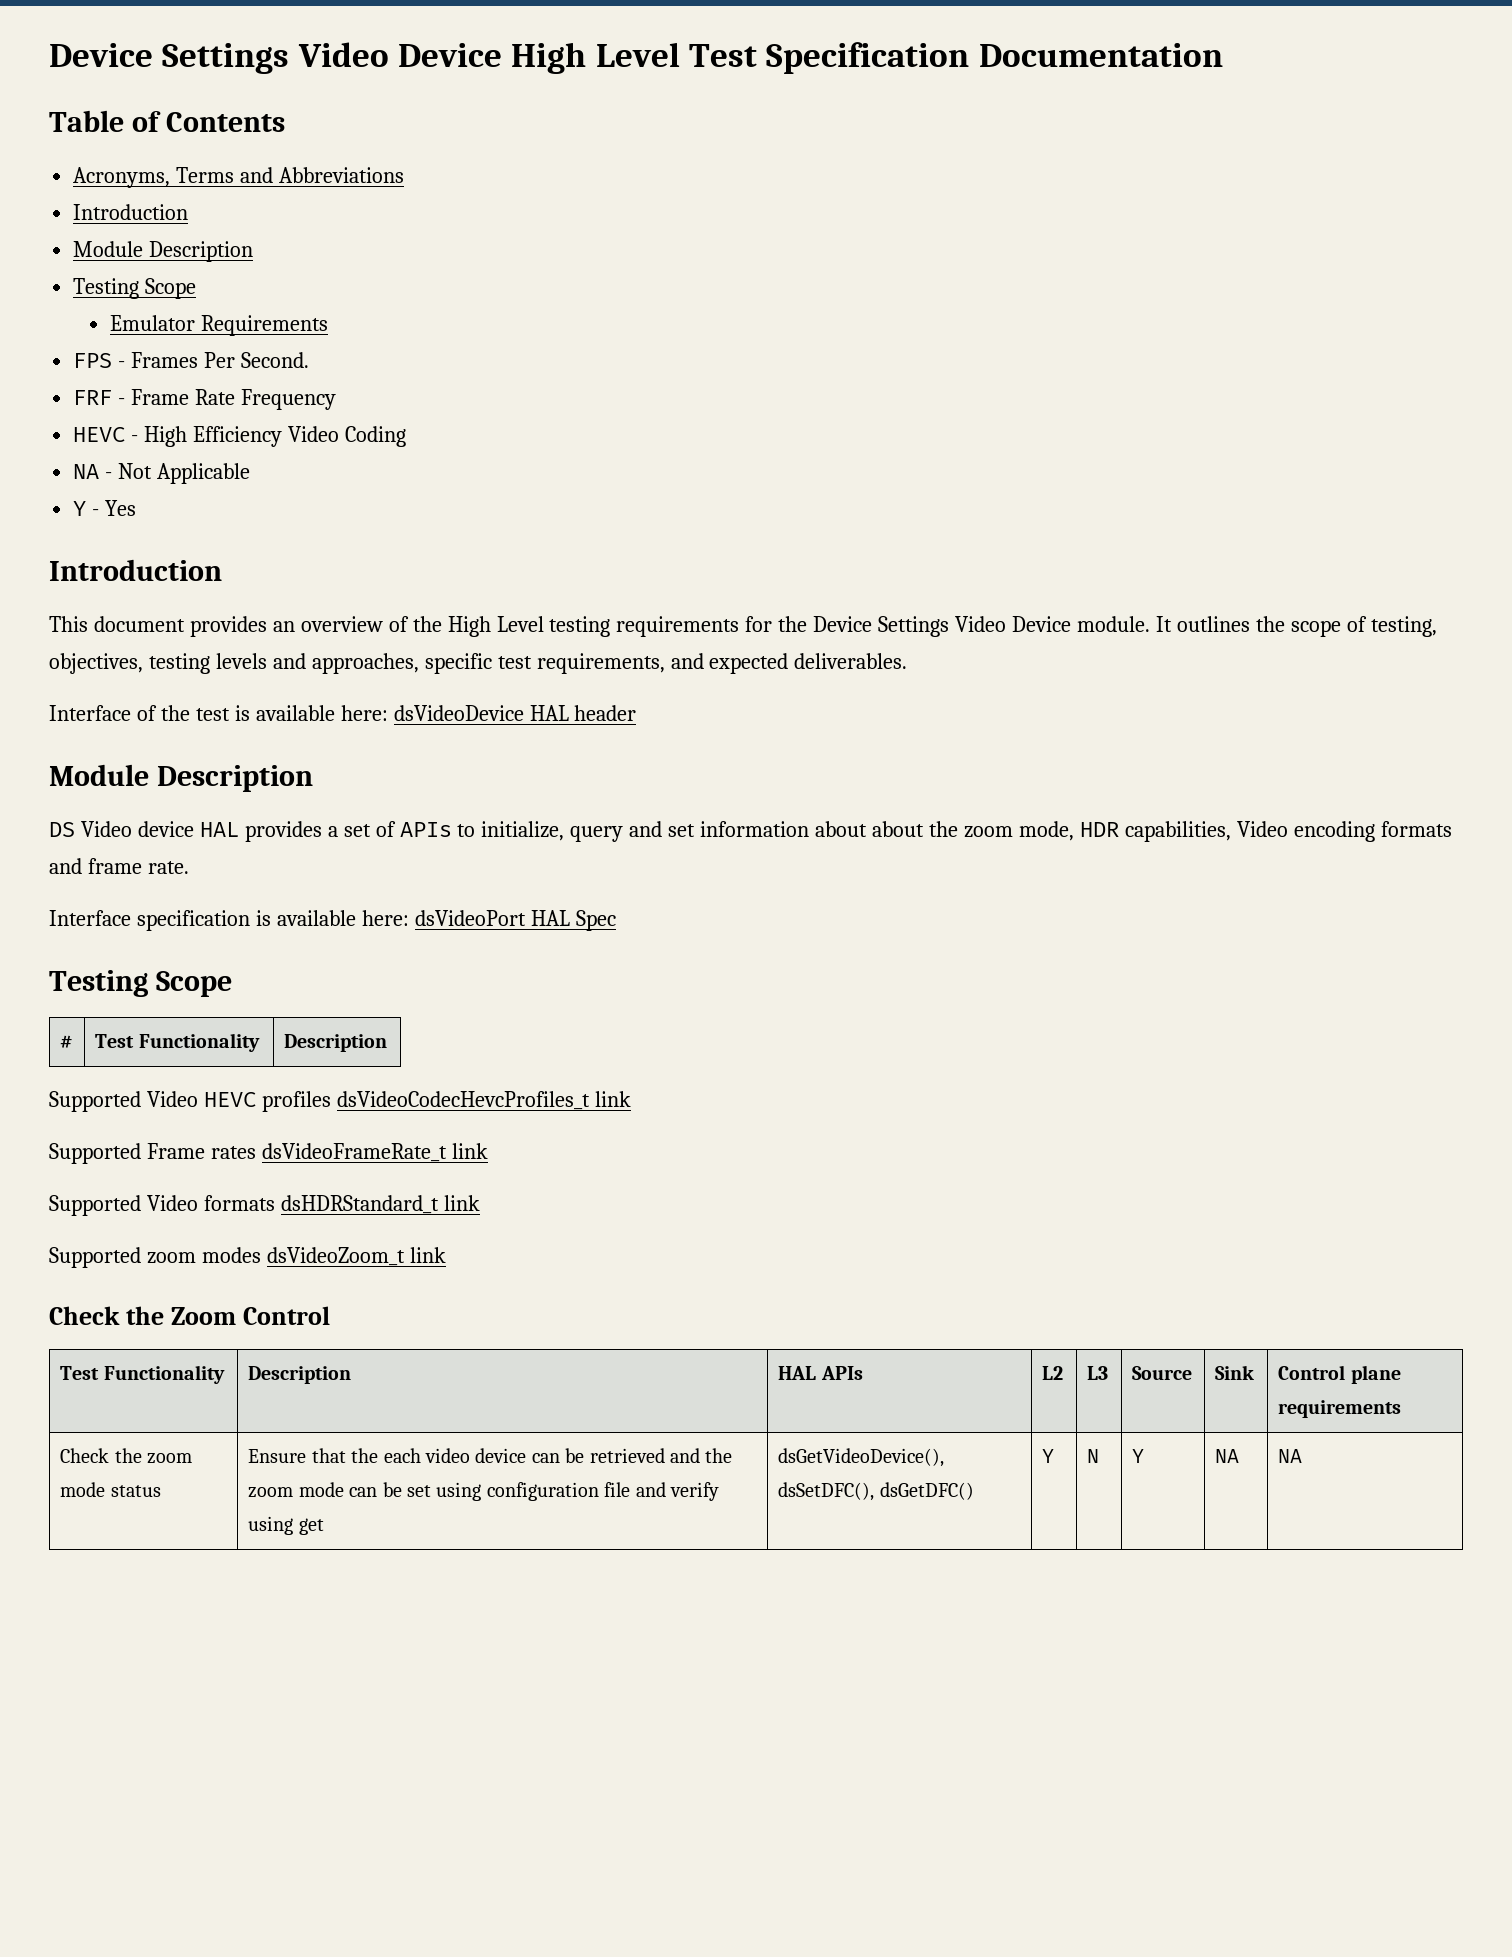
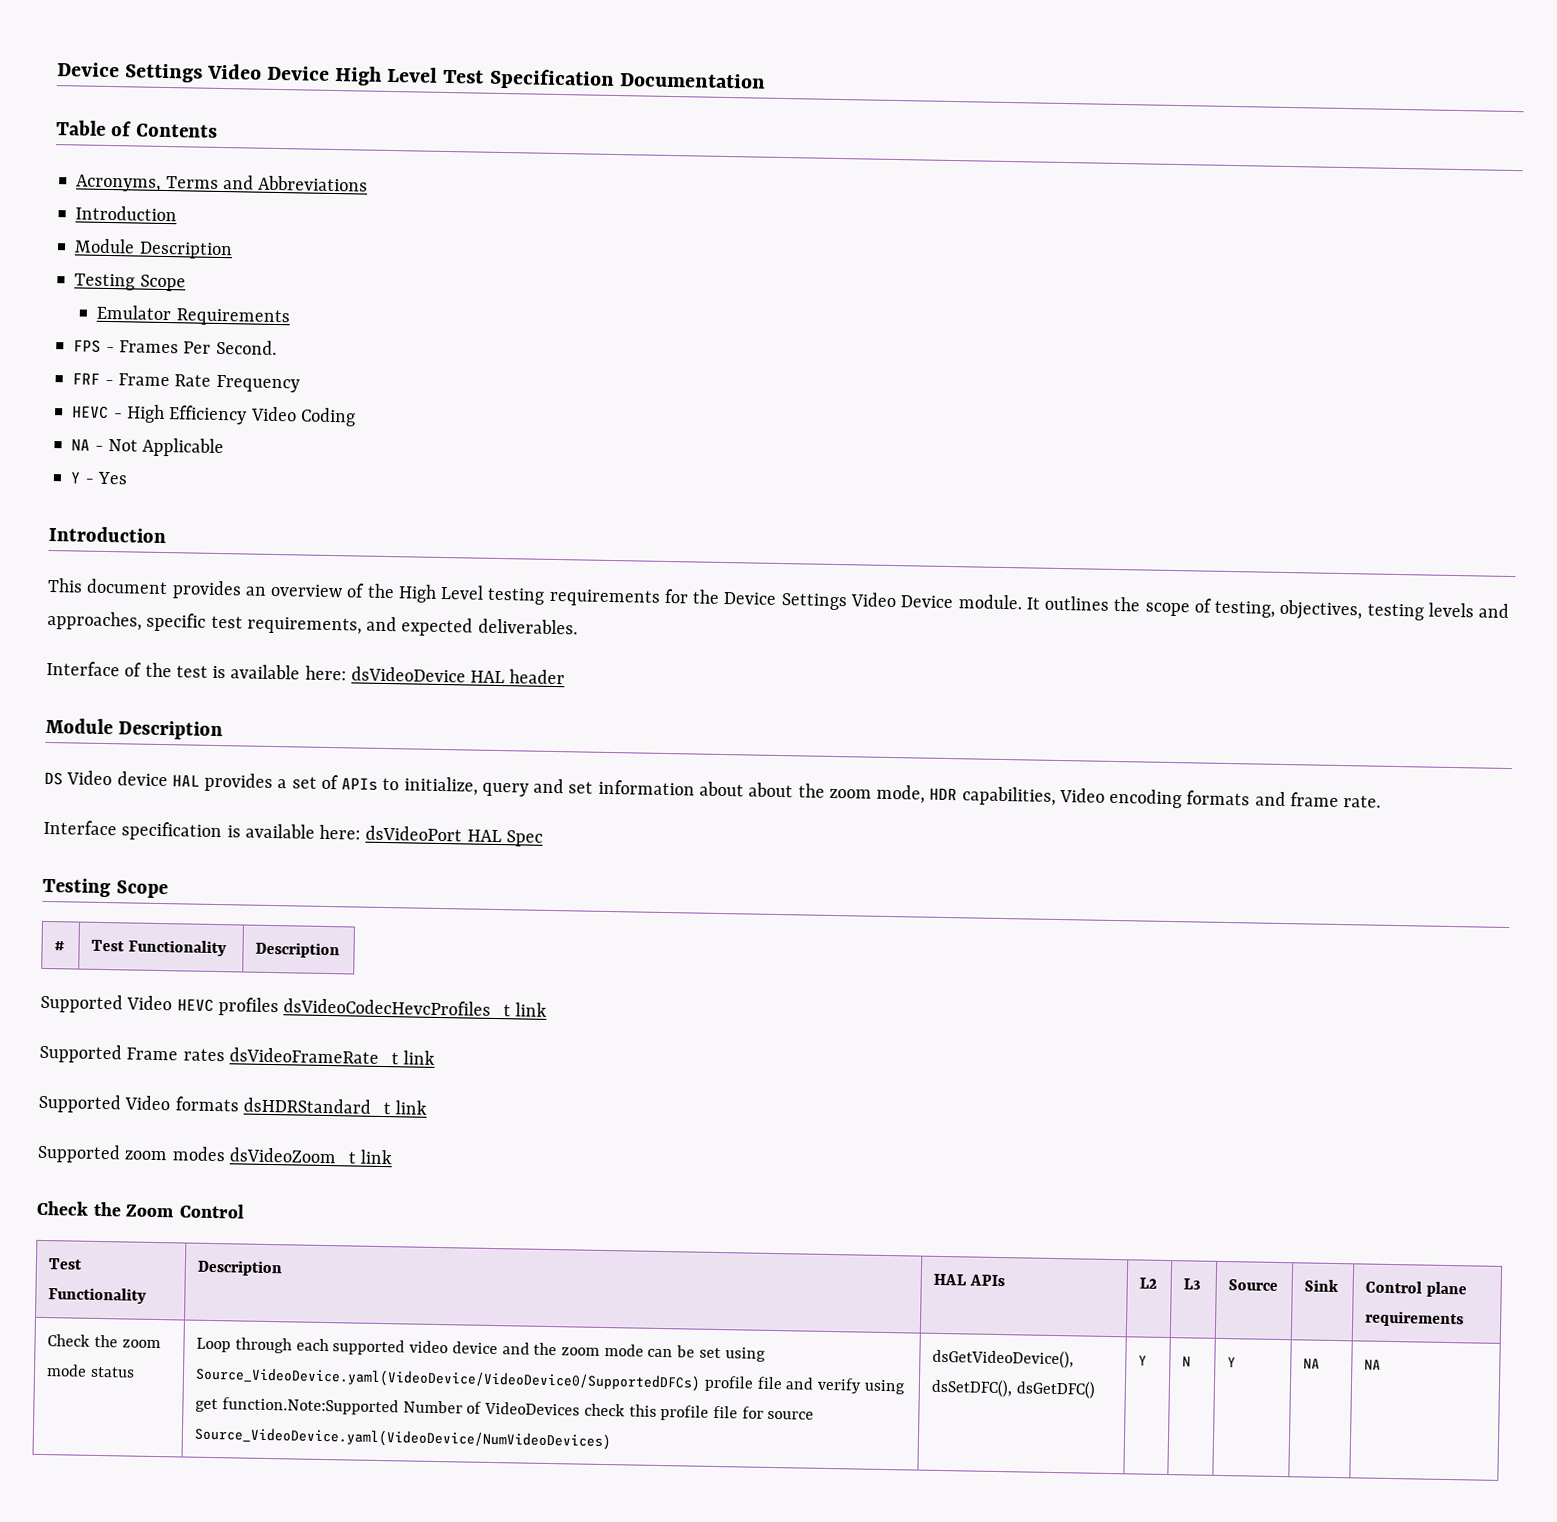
- Ensure that the each video device can be retrieved and the zoom mode can be set using configuration file and verify using get
+ Loop through each supported video device and the zoom mode can be set using Source_VideoDevice.yaml(VideoDevice/VideoDevice0/SupportedDFCs) profile file and verify using get function.Note:Supported Number of VideoDevices check this profile file for source Source_VideoDevice.yaml(VideoDevice/NumVideoDevices)

